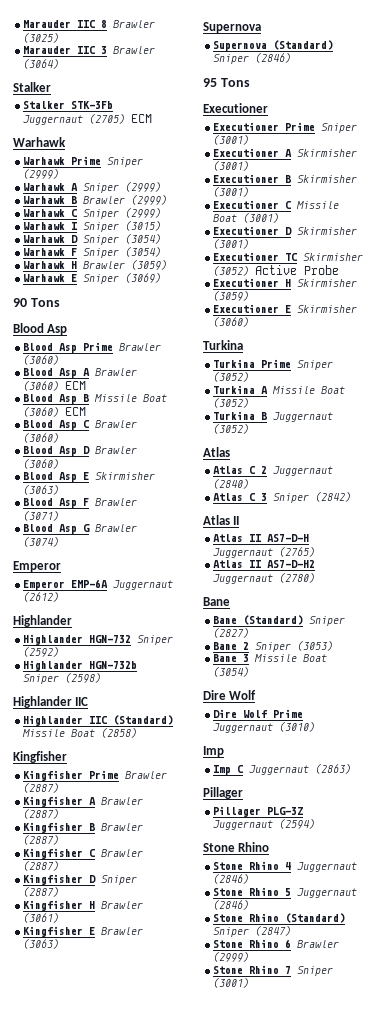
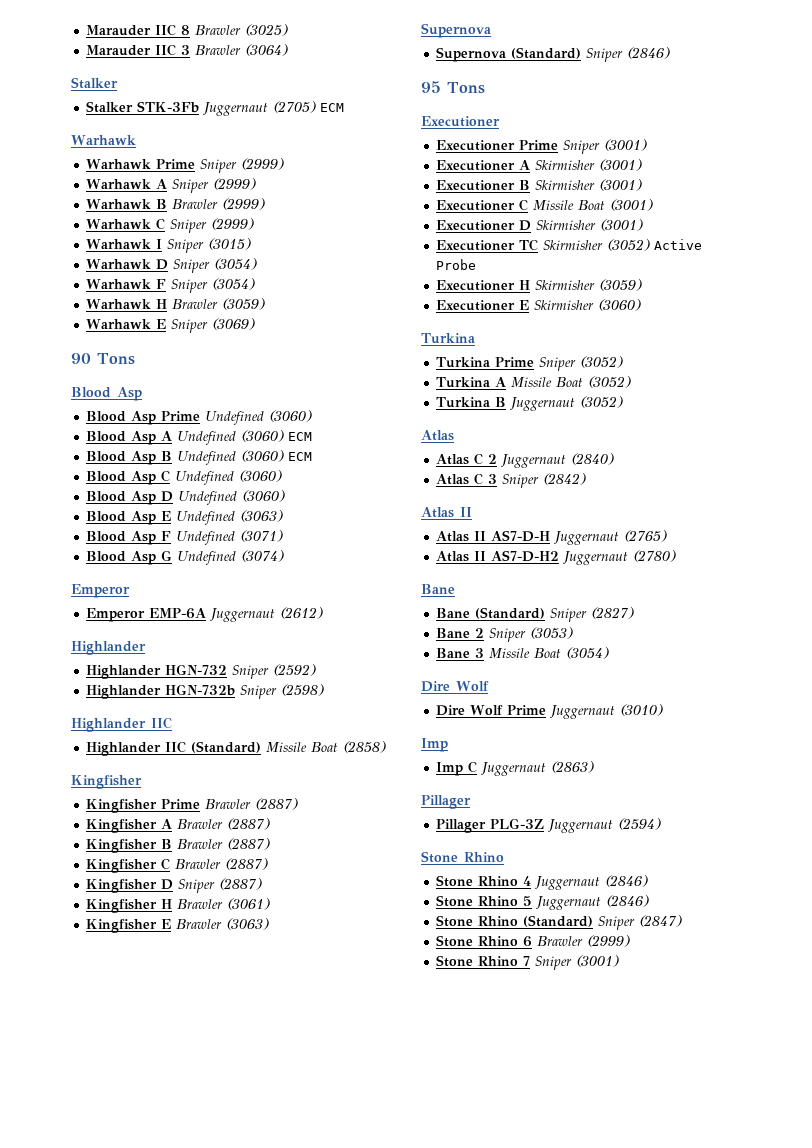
- Blood Asp Prime Brawler (3060)
+ Blood Asp Prime Undefined (3060)
- Blood Asp A Brawler (3060) ECM
+ Blood Asp A Undefined (3060) ECM
- Blood Asp B Missile Boat (3060) ECM
+ Blood Asp B Undefined (3060) ECM
- Blood Asp C Brawler (3060)
+ Blood Asp C Undefined (3060)
- Blood Asp D Brawler (3060)
+ Blood Asp D Undefined (3060)
- Blood Asp E Skirmisher (3063)
+ Blood Asp E Undefined (3063)
- Blood Asp F Brawler (3071)
+ Blood Asp F Undefined (3071)
- Blood Asp G Brawler (3074)
+ Blood Asp G Undefined (3074)

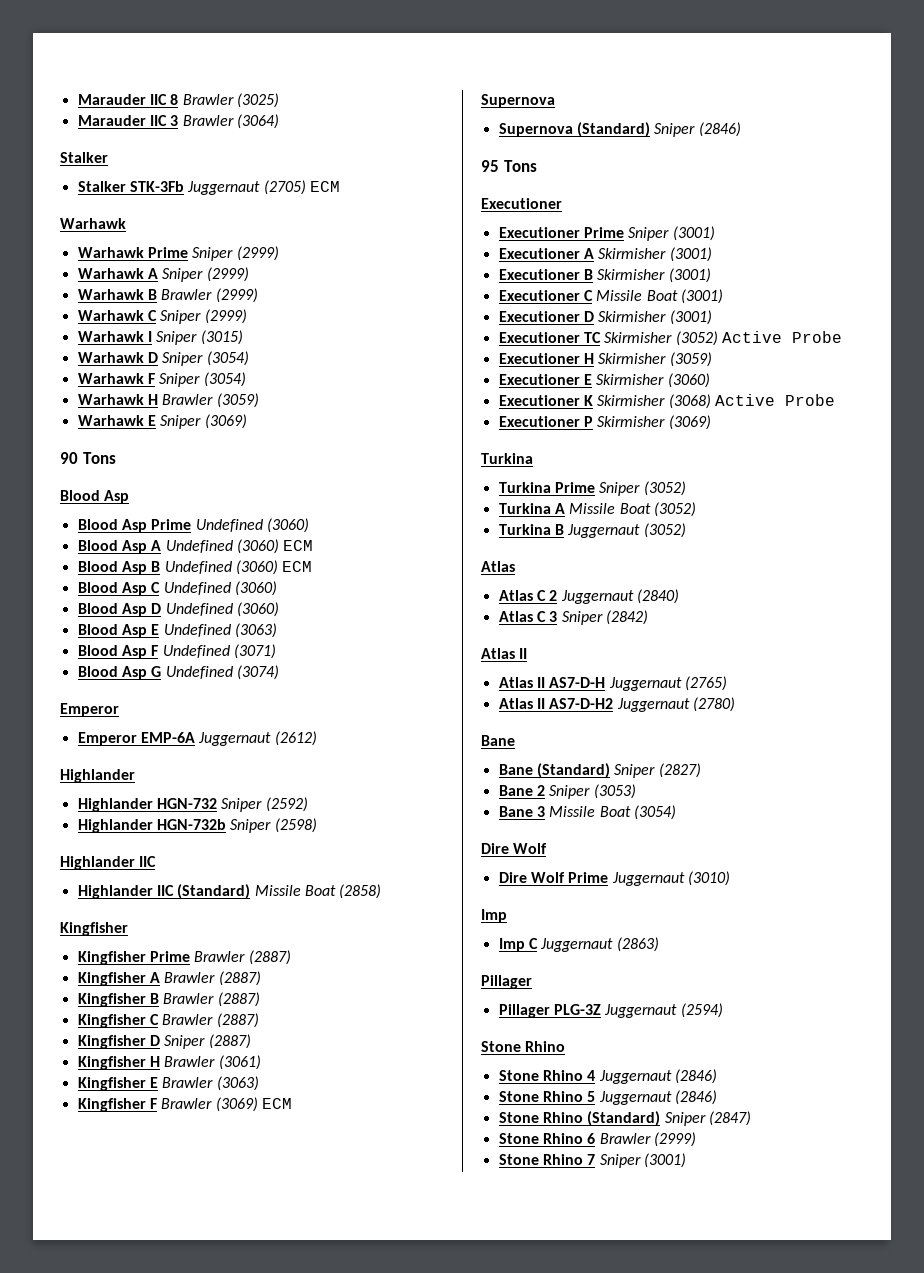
+ Kingfisher F Brawler (3069) ECM
+ Executioner K Skirmisher (3068) Active Probe
+ Executioner P Skirmisher (3069)

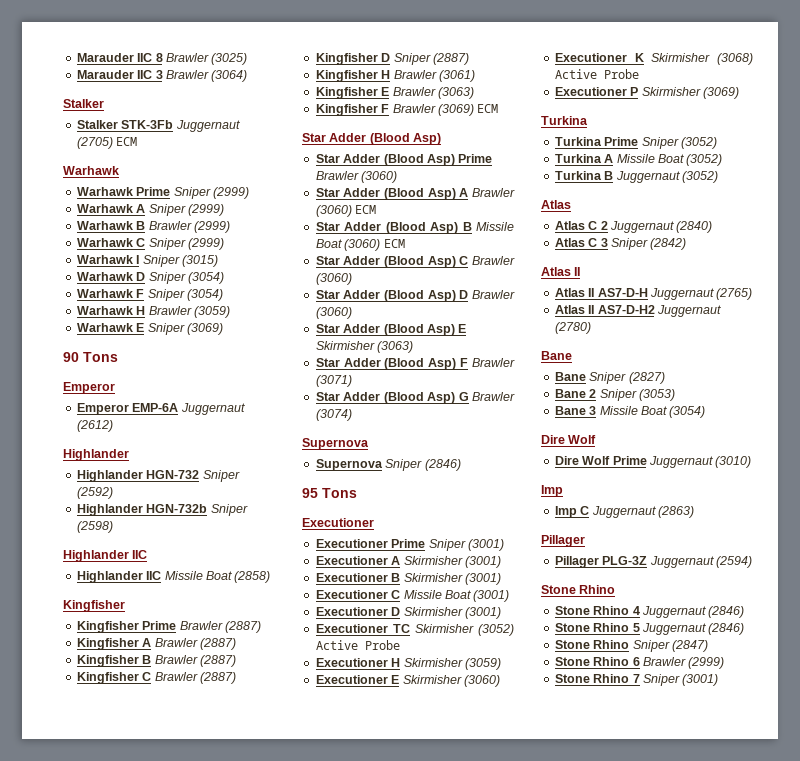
  90 Tons
- Blood Asp
- Blood Asp Prime Undefined (3060)
- Blood Asp A Undefined (3060) ECM
- Blood Asp B Undefined (3060) ECM
- Blood Asp C Undefined (3060)
- Blood Asp D Undefined (3060)
- Blood Asp E Undefined (3063)
- Blood Asp F Undefined (3071)
- Blood Asp G Undefined (3074)
- Highlander IIC (Standard) Missile Boat (2858)
+ Highlander IIC Missile Boat (2858)
  Kingfisher F Brawler (3069) ECM
+ Star Adder (Blood Asp)
+ Star Adder (Blood Asp) Prime Brawler (3060)
+ Star Adder (Blood Asp) A Brawler (3060) ECM
+ Star Adder (Blood Asp) B Missile Boat (3060) ECM
+ Star Adder (Blood Asp) C Brawler (3060)
+ Star Adder (Blood Asp) D Brawler (3060)
+ Star Adder (Blood Asp) E Skirmisher (3063)
+ Star Adder (Blood Asp) F Brawler (3071)
+ Star Adder (Blood Asp) G Brawler (3074)
- Supernova (Standard) Sniper (2846)
+ Supernova Sniper (2846)
- Bane (Standard) Sniper (2827)
+ Bane Sniper (2827)
- Stone Rhino (Standard) Sniper (2847)
+ Stone Rhino Sniper (2847)

